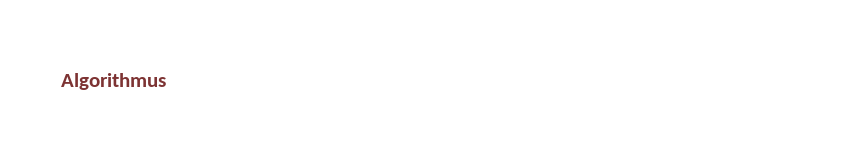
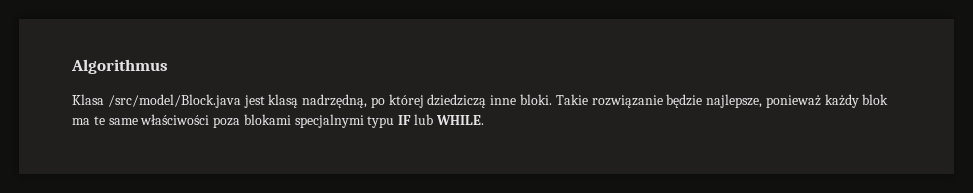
+ Klasa /src/model/Block.java jest klasą nadrzędną, po której dziedziczą inne bloki. Takie rozwiązanie będzie najlepsze, ponieważ każdy blok ma te same właściwości poza blokami specjalnymi typu IF lub WHILE.

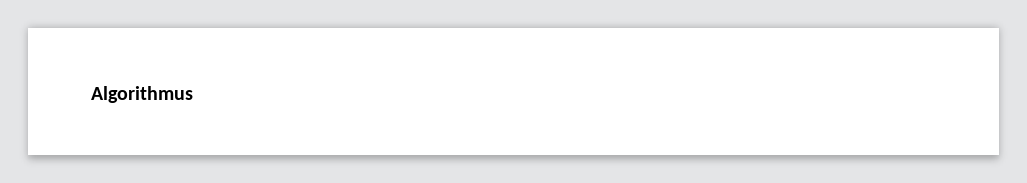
- Klasa /src/model/Block.java jest klasą nadrzędną, po której dziedziczą inne bloki. Takie rozwiązanie będzie najlepsze, ponieważ każdy blok ma te same właściwości poza blokami specjalnymi typu IF lub WHILE.

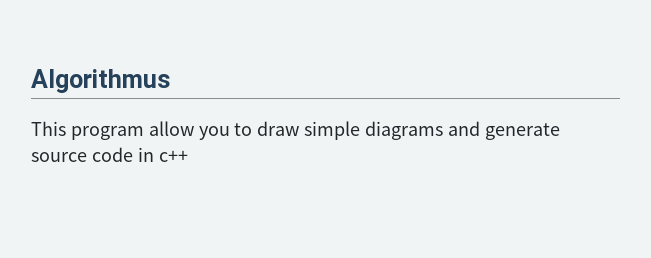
+ This program allow you to draw simple diagrams and generate source code in c++

